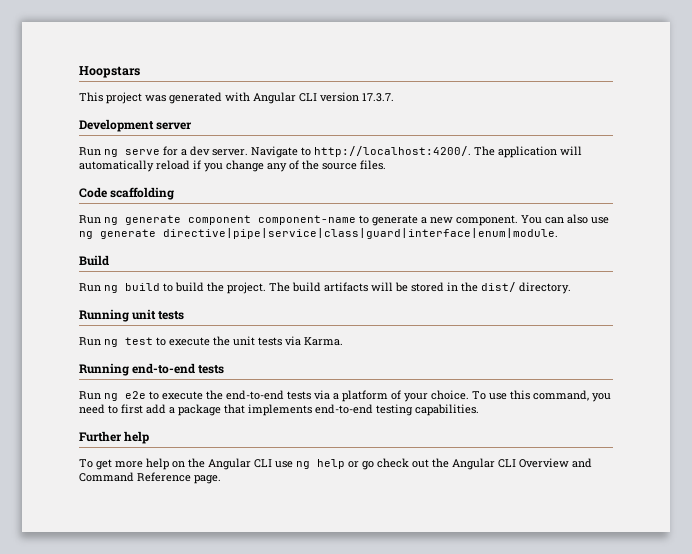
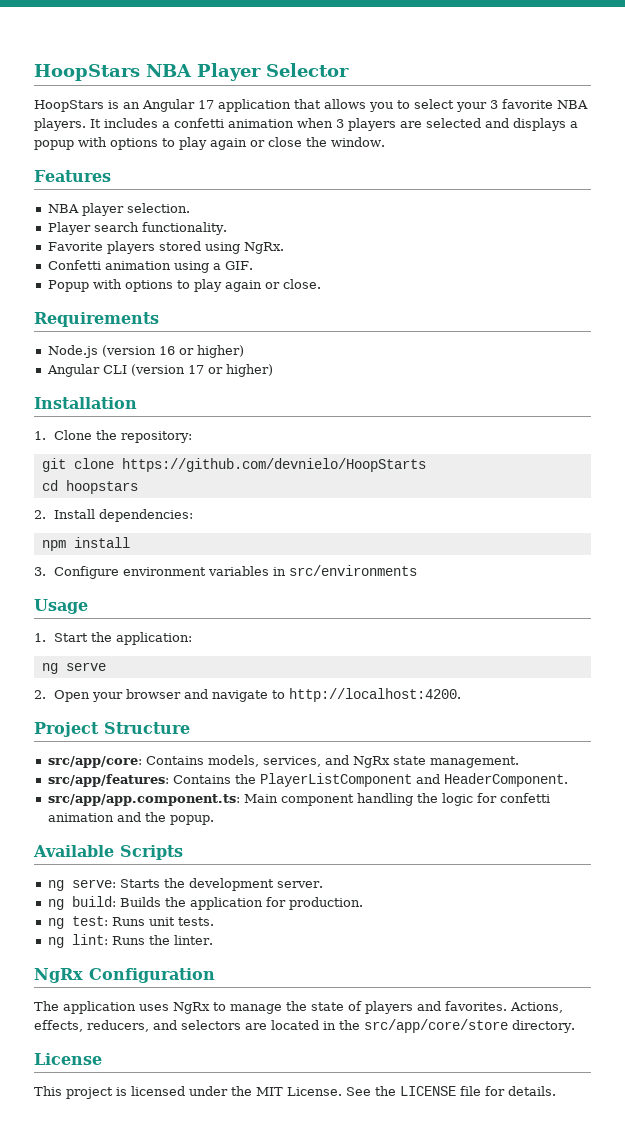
- Hoopstars
- This project was generated with Angular CLI version 17.3.7.
- Development server
- Run ng serve for a dev server. Navigate to http://localhost:4200/. The application will automatically reload if you change any of the source files.
- Code scaffolding
- Run ng generate component component-name to generate a new component. You can also use ng generate directive|pipe|service|class|guard|interface|enum|module.
- Build
- Run ng build to build the project. The build artifacts will be stored in the dist/ directory.
- Running unit tests
- Run ng test to execute the unit tests via Karma.
- Running end-to-end tests
- Run ng e2e to execute the end-to-end tests via a platform of your choice. To use this command, you need to first add a package that implements end-to-end testing capabilities.
- Further help
- To get more help on the Angular CLI use ng help or go check out the Angular CLI Overview and Command Reference page.
+ HoopStars NBA Player Selector
+ HoopStars is an Angular 17 application that allows you to select your 3 favorite NBA players. It includes a confetti animation when 3 players are selected and displays a popup with options to play again or close the window.
+ Features
+ NBA player selection.
+ Player search functionality.
+ Favorite players stored using NgRx.
+ Confetti animation using a GIF.
+ Popup with options to play again or close.
+ Requirements
+ Node.js (version 16 or higher)
+ Angular CLI (version 17 or higher)
+ Installation
+ 1. Clone the repository:
+ git clone https://github.com/devnielo/HoopStarts
+ cd hoopstars
+ 2. Install dependencies:
+ npm install
+ 3. Configure environment variables in src/environments
+ Usage
+ 1. Start the application:
+ ng serve
+ 2. Open your browser and navigate to http://localhost:4200.
+ Project Structure
+ src/app/core: Contains models, services, and NgRx state management.
+ src/app/features: Contains the PlayerListComponent and HeaderComponent.
+ src/app/app.component.ts: Main component handling the logic for confetti animation and the popup.
+ Available Scripts
+ ng serve: Starts the development server.
+ ng build: Builds the application for production.
+ ng test: Runs unit tests.
+ ng lint: Runs the linter.
+ NgRx Configuration
+ The application uses NgRx to manage the state of players and favorites. Actions, effects, reducers, and selectors are located in the src/app/core/store directory.
+ License
+ This project is licensed under the MIT License. See the LICENSE file for details.

